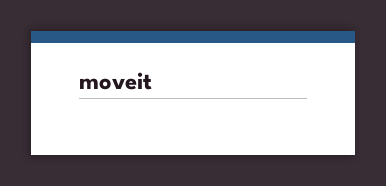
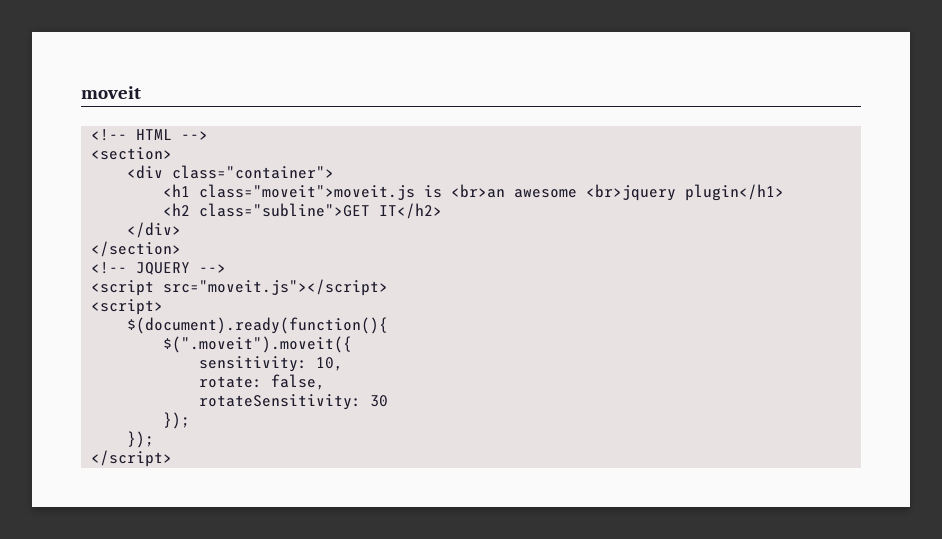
+ <!-- HTML -->
+ <section>
+ <div class="container">
+ <h1 class="moveit">moveit.js is <br>an awesome <br>jquery plugin</h1>
+ <h2 class="subline">GET IT</h2>
+ </div>
+ </section>
+ <!-- JQUERY -->
+ <script src="moveit.js"></script>
+ <script>
+ $(document).ready(function(){
+ $(".moveit").moveit({
+ sensitivity: 10,
+ rotate: false,
+ rotateSensitivity: 30
+ });
+ });
+ </script>

